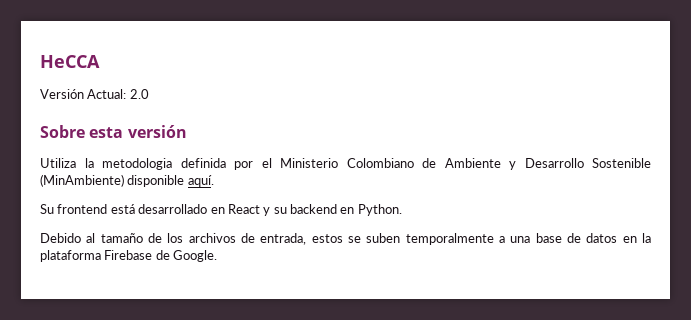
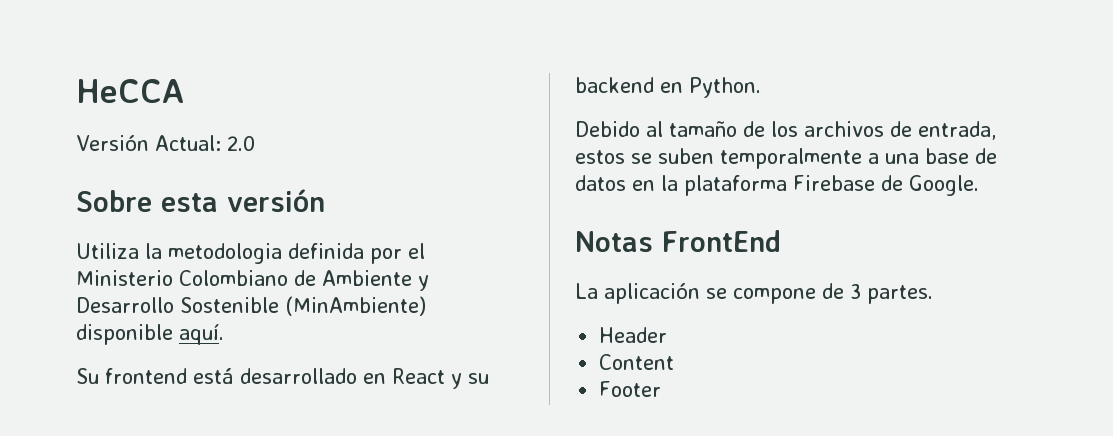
+ Notas FrontEnd
+ La aplicación se compone de 3 partes.
+ Header
+ Content
+ Footer

